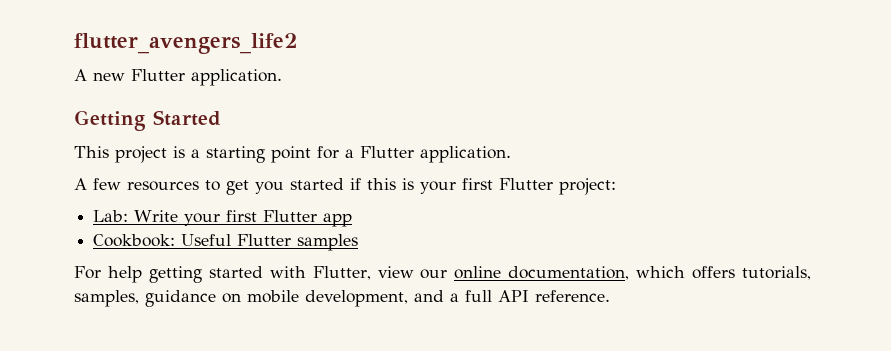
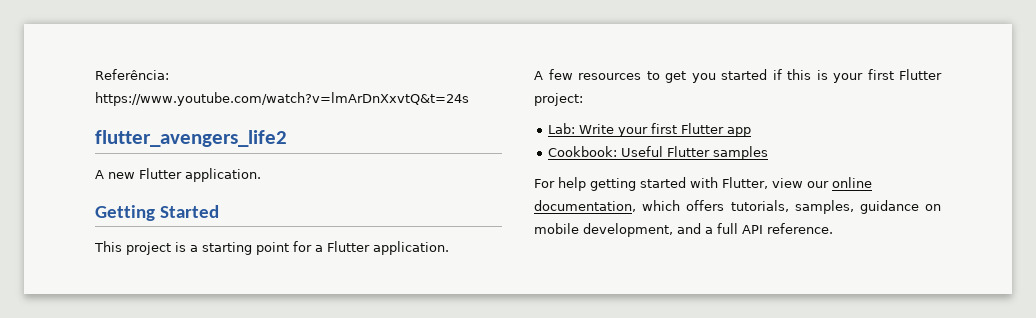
+ Referência: https://www.youtube.com/watch?v=lmArDnXxvtQ&t=24s

